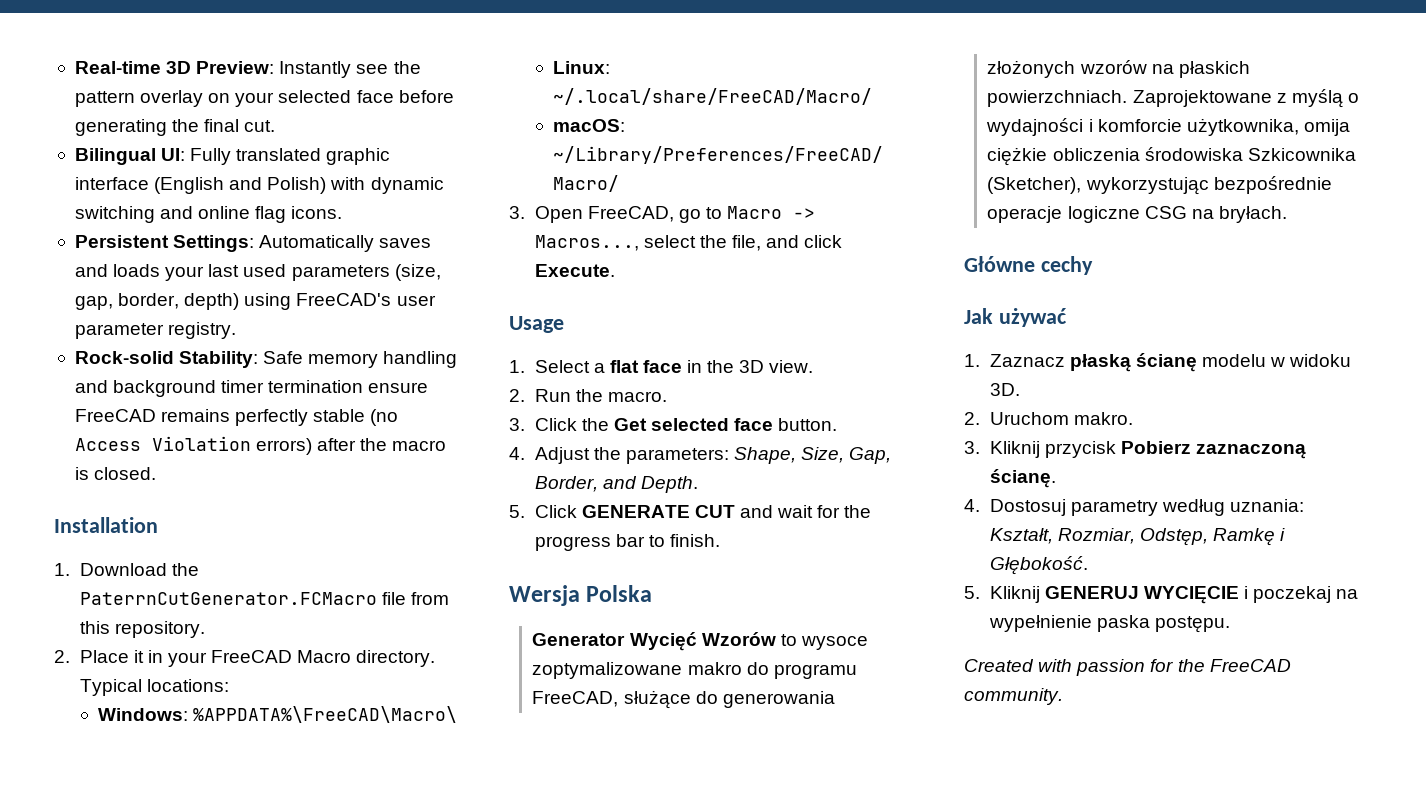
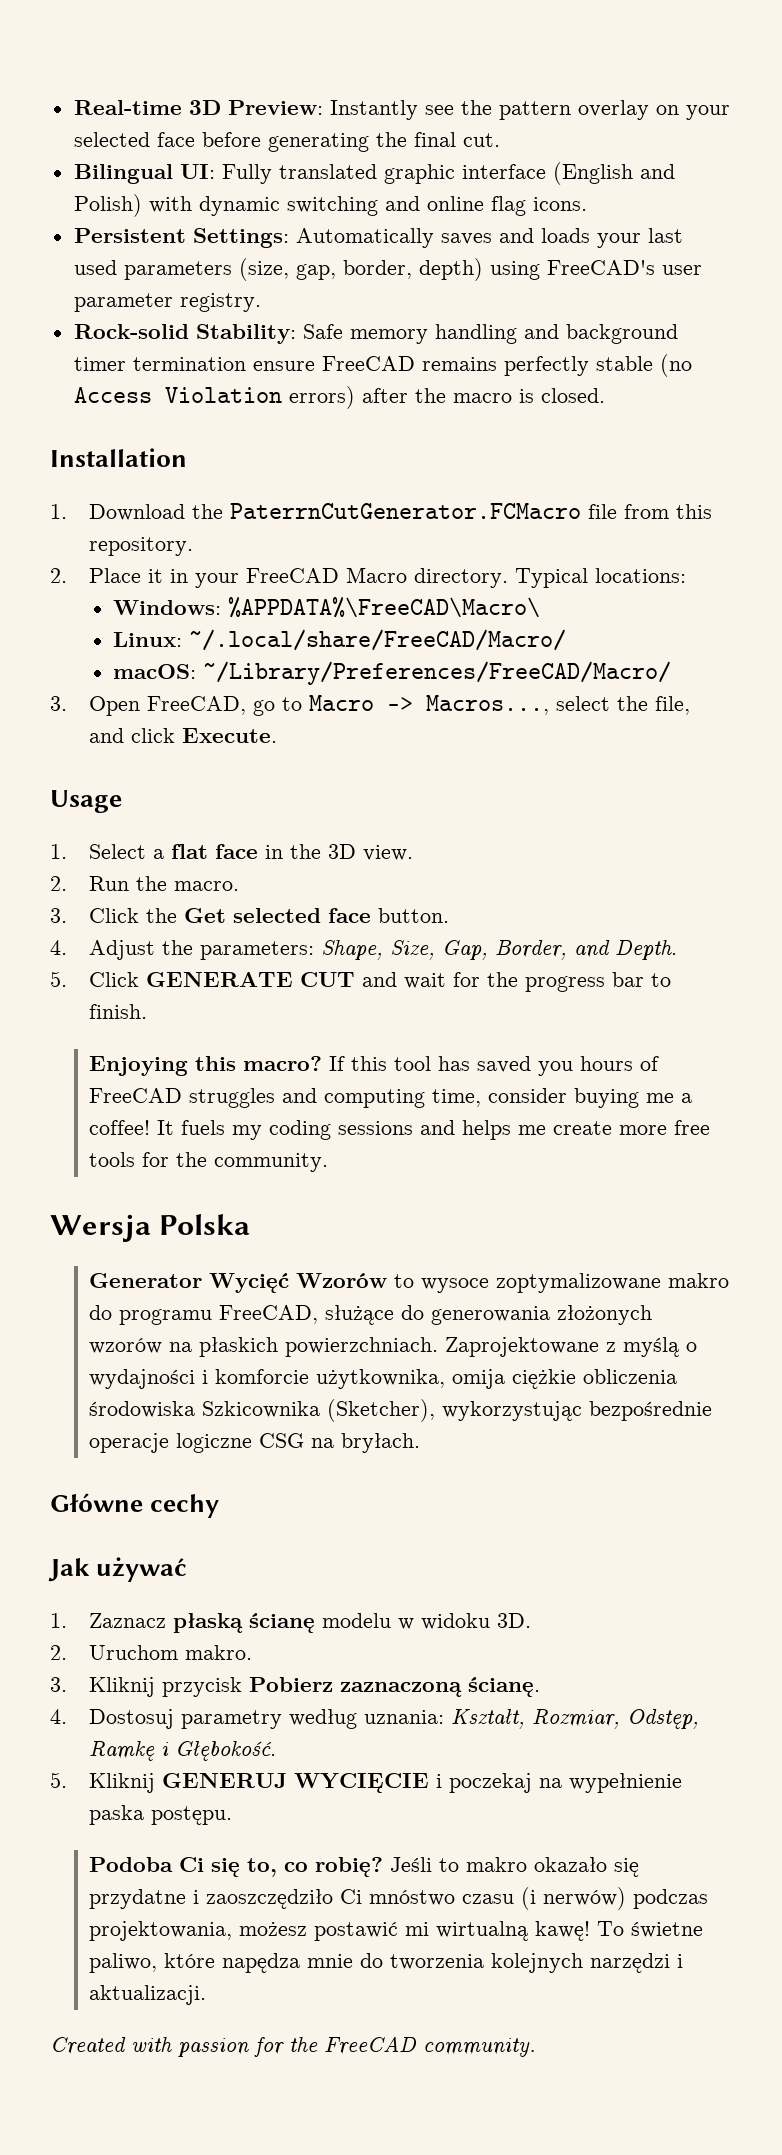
+ Enjoying this macro? If this tool has saved you hours of FreeCAD struggles and computing time, consider buying me a coffee! It fuels my coding sessions and helps me create more free tools for the community.
+ Podoba Ci się to, co robię? Jeśli to makro okazało się przydatne i zaoszczędziło Ci mnóstwo czasu (i nerwów) podczas projektowania, możesz postawić mi wirtualną kawę! To świetne paliwo, które napędza mnie do tworzenia kolejnych narzędzi i aktualizacji.

